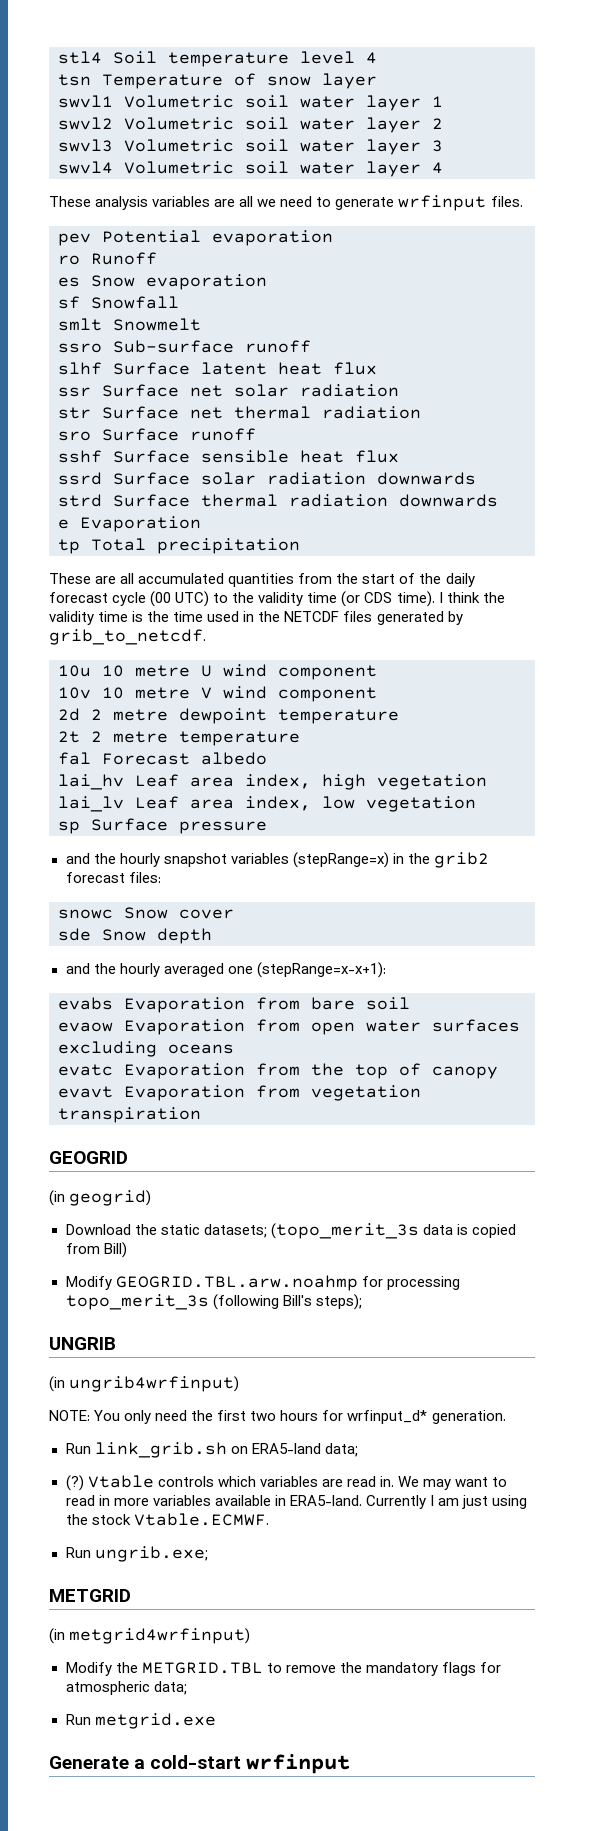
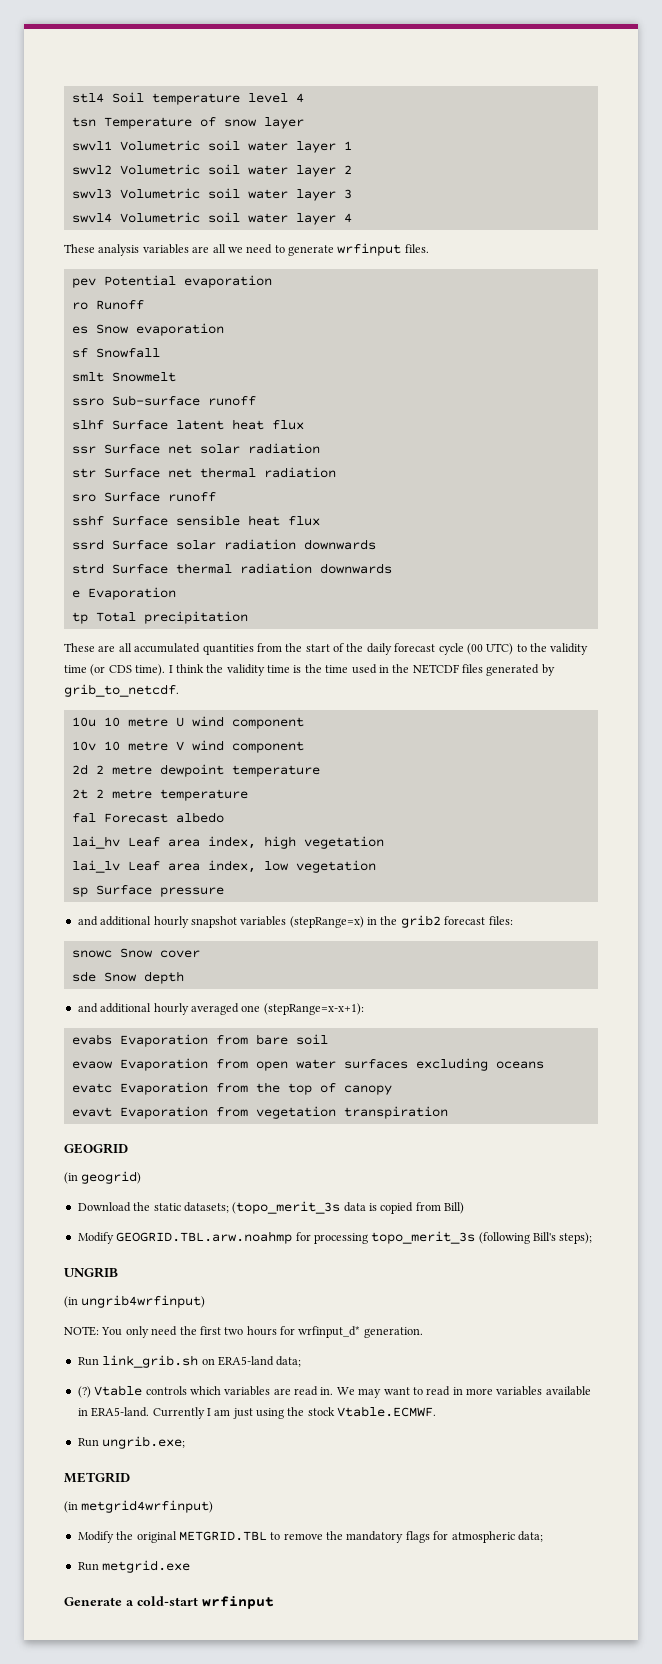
- and the hourly snapshot variables (stepRange=x) in the grib2 forecast files:
+ and additional hourly snapshot variables (stepRange=x) in the grib2 forecast files:
- and the hourly averaged one (stepRange=x-x+1):
+ and additional hourly averaged one (stepRange=x-x+1):
- Modify the METGRID.TBL to remove the mandatory flags for atmospheric data;
+ Modify the original METGRID.TBL to remove the mandatory flags for atmospheric data;

